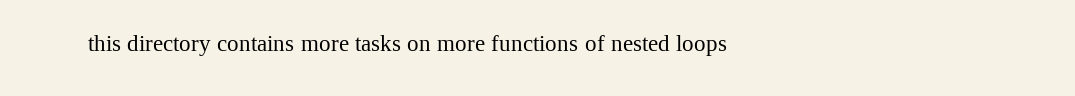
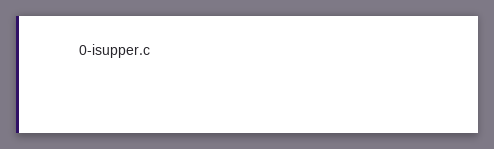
- this directory contains more tasks on more functions of nested loops
+ 0-isupper.c

